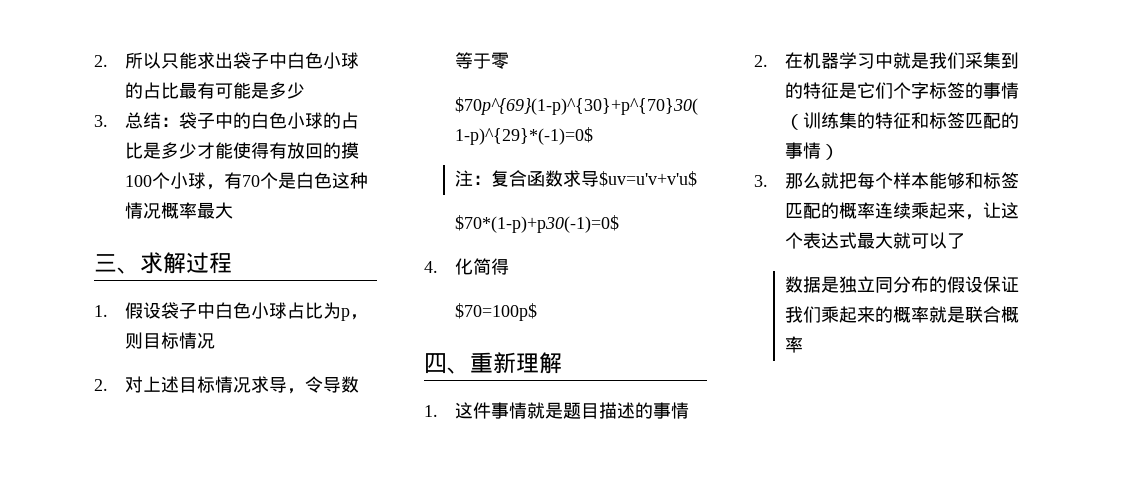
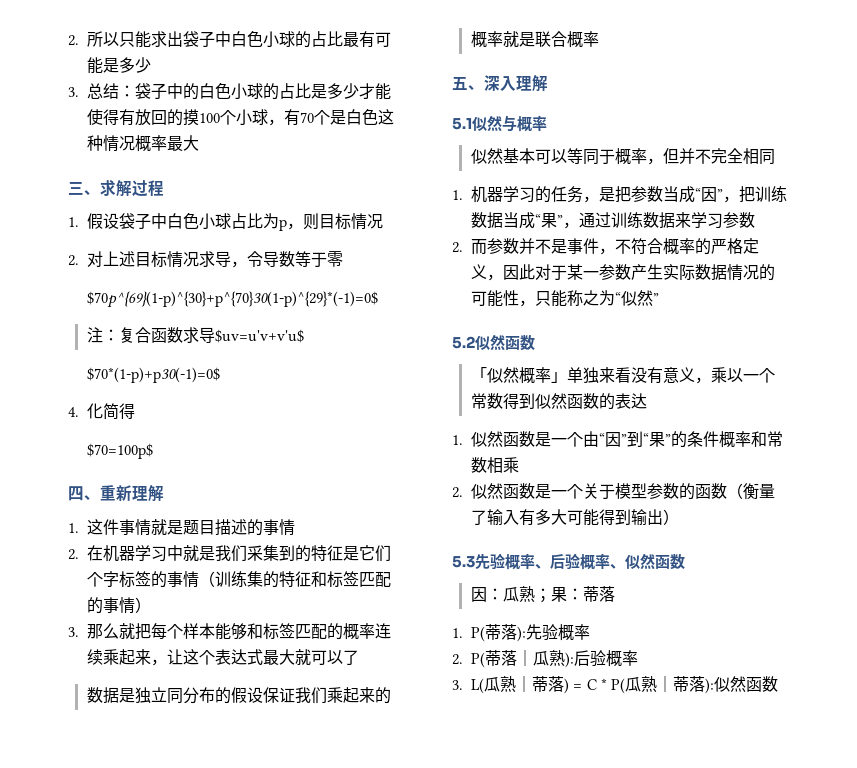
+ 五、深入理解
+ 5.1似然与概率
+ 似然基本可以等同于概率，但并不完全相同
+ 1.机器学习的任务，是把参数当成“因”，把训练数据当成“果”，通过训练数据来学习参数
+ 2.而参数并不是事件，不符合概率的严格定义，因此对于某一参数产生实际数据情况的可能性，只能称之为“似然”
+ 5.2似然函数
+ 「似然概率」单独来看没有意义，乘以一个常数得到似然函数的表达
+ 1.似然函数是一个由“因”到“果”的条件概率和常数相乘
+ 2.似然函数是一个关于模型参数的函数（衡量了输入有多大可能得到输出）
+ 5.3先验概率、后验概率、似然函数
+ 因：瓜熟；果：蒂落
+ 1. P(蒂落):先验概率
+ 2. P(蒂落｜瓜熟):后验概率
+ 3. L(瓜熟｜蒂落) = C * P(瓜熟｜蒂落):似然函数

